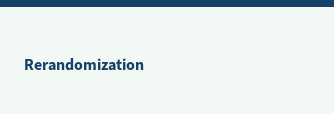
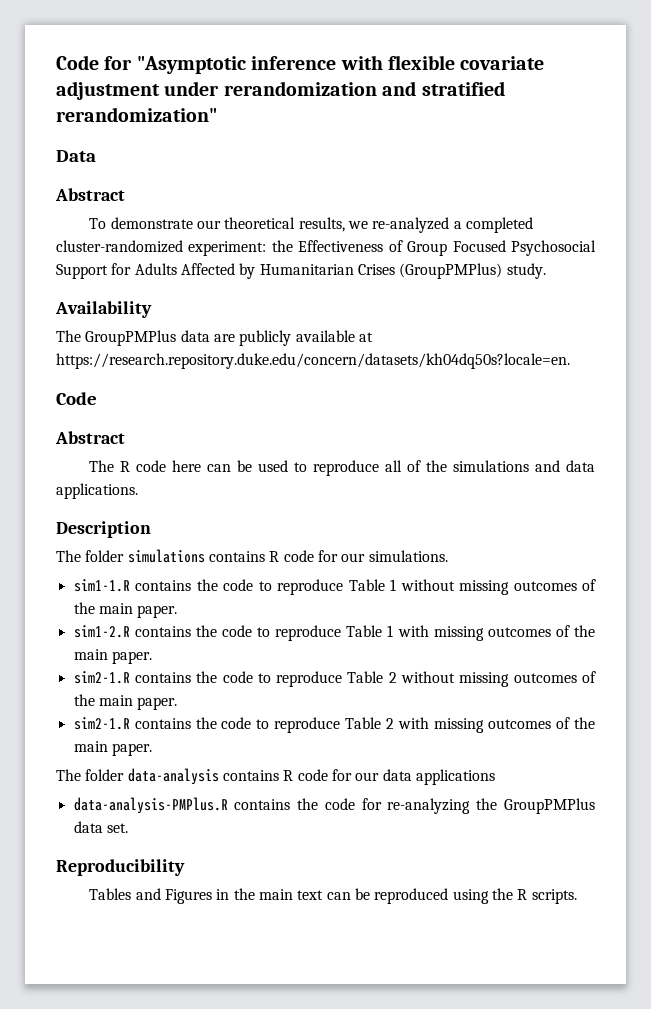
- Rerandomization
+ Code for "Asymptotic inference with flexible covariate adjustment under rerandomization and stratified rerandomization"
+ Data
+ Abstract
+ To demonstrate our theoretical results, we re-analyzed a completed cluster-randomized experiment: the Effectiveness of Group Focused Psychosocial Support for Adults Affected by Humanitarian Crises (GroupPMPlus) study.
+ Availability
+ The GroupPMPlus data are publicly available at https://research.repository.duke.edu/concern/datasets/kh04dq50s?locale=en.
+ Code
+ Abstract
+ The R code here can be used to reproduce all of the simulations and data applications.
+ Description
+ The folder simulations contains R code for our simulations.
+ sim1-1.R contains the code to reproduce Table 1 without missing outcomes of the main paper.
+ sim1-2.R contains the code to reproduce Table 1 with missing outcomes of the main paper.
+ sim2-1.R contains the code to reproduce Table 2 without missing outcomes of the main paper.
+ sim2-1.R contains the code to reproduce Table 2 with missing outcomes of the main paper.
+ The folder data-analysis contains R code for our data applications
+ data-analysis-PMPlus.R contains the code for re-analyzing the GroupPMPlus data set.
+ Reproducibility
+ Tables and Figures in the main text can be reproduced using the R scripts.

